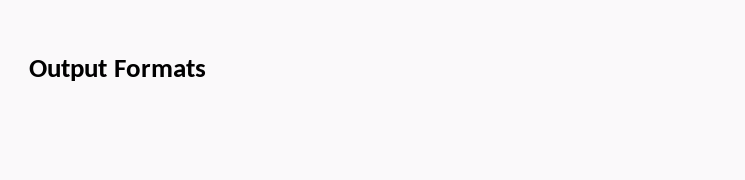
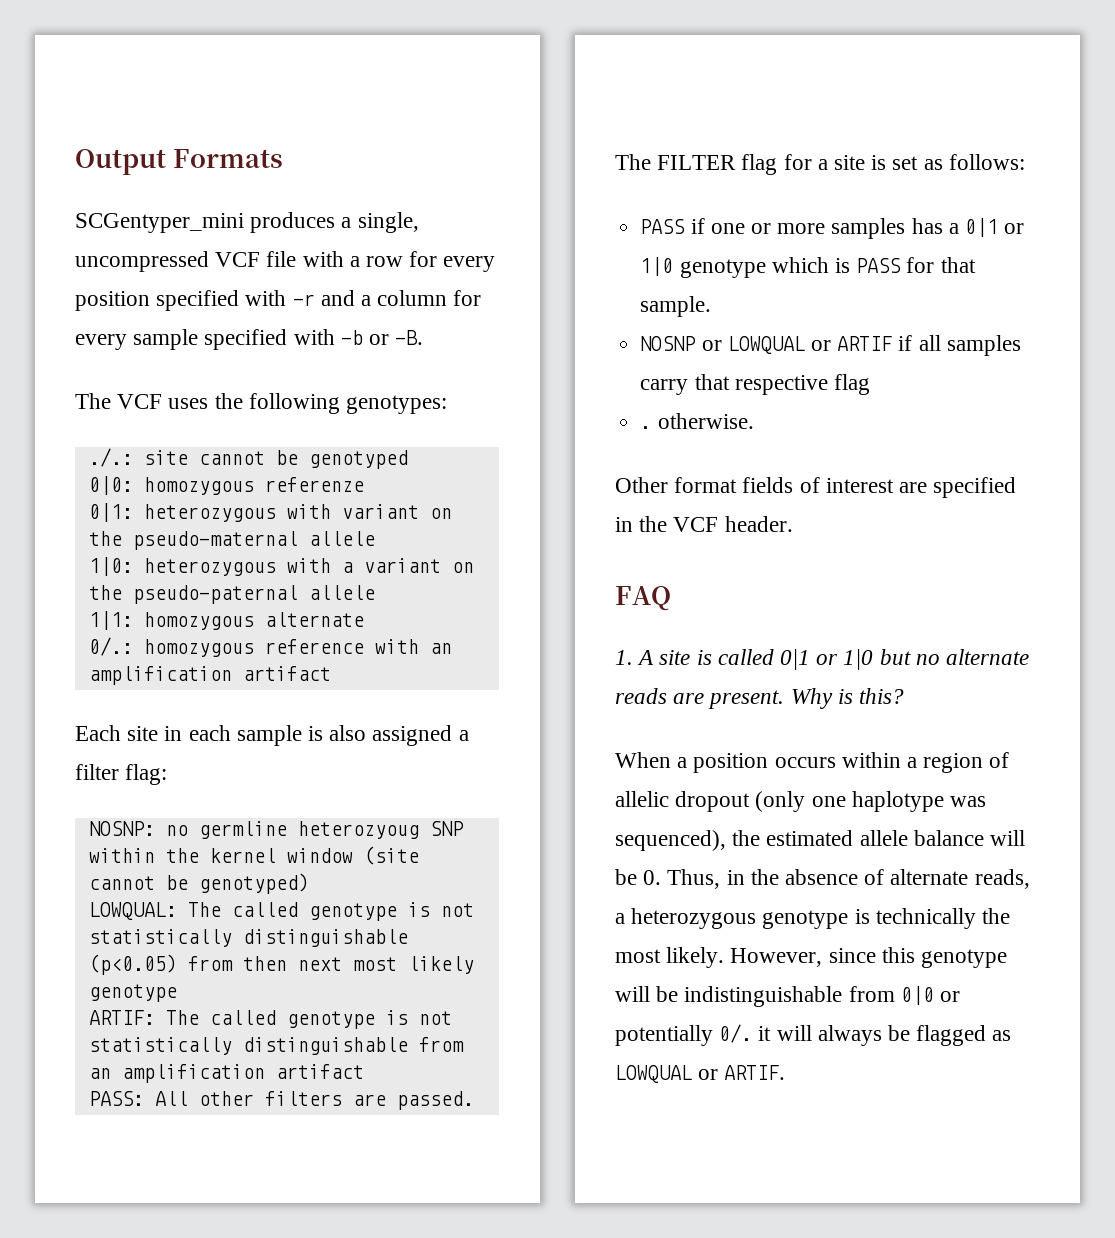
+ SCGentyper_mini produces a single, uncompressed VCF file with a row for every position specified with -r and a column for every sample specified with -b or -B.
+ The VCF uses the following genotypes:
+ ./.: site cannot be genotyped
+ 0|0: homozygous referenze
+ 0|1: heterozygous with variant on the pseudo-maternal allele
+ 1|0: heterozygous with a variant on the pseudo-paternal allele
+ 1|1: homozygous alternate
+ 0/.: homozygous reference with an amplification artifact
+ Each site in each sample is also assigned a filter flag:
+ NOSNP: no germline heterozyoug SNP within the kernel window (site cannot be genotyped)
+ LOWQUAL: The called genotype is not statistically distinguishable (p<0.05) from then next most likely genotype
+ ARTIF: The called genotype is not statistically distinguishable from an amplification artifact
+ PASS: All other filters are passed.
+ The FILTER flag for a site is set as follows:
+ PASS if one or more samples has a 0|1 or 1|0 genotype which is PASS for that sample.
+ NOSNP or LOWQUAL or ARTIF if all samples carry that respective flag
+ . otherwise.
+ Other format fields of interest are specified in the VCF header.
+ FAQ
+ 1. A site is called 0|1 or 1|0 but no alternate reads are present. Why is this?
+ When a position occurs within a region of allelic dropout (only one haplotype was sequenced), the estimated allele balance will be 0. Thus, in the absence of alternate reads, a heterozygous genotype is technically the most likely. However, since this genotype will be indistinguishable from 0|0 or potentially 0/. it will always be flagged as LOWQUAL or ARTIF.

